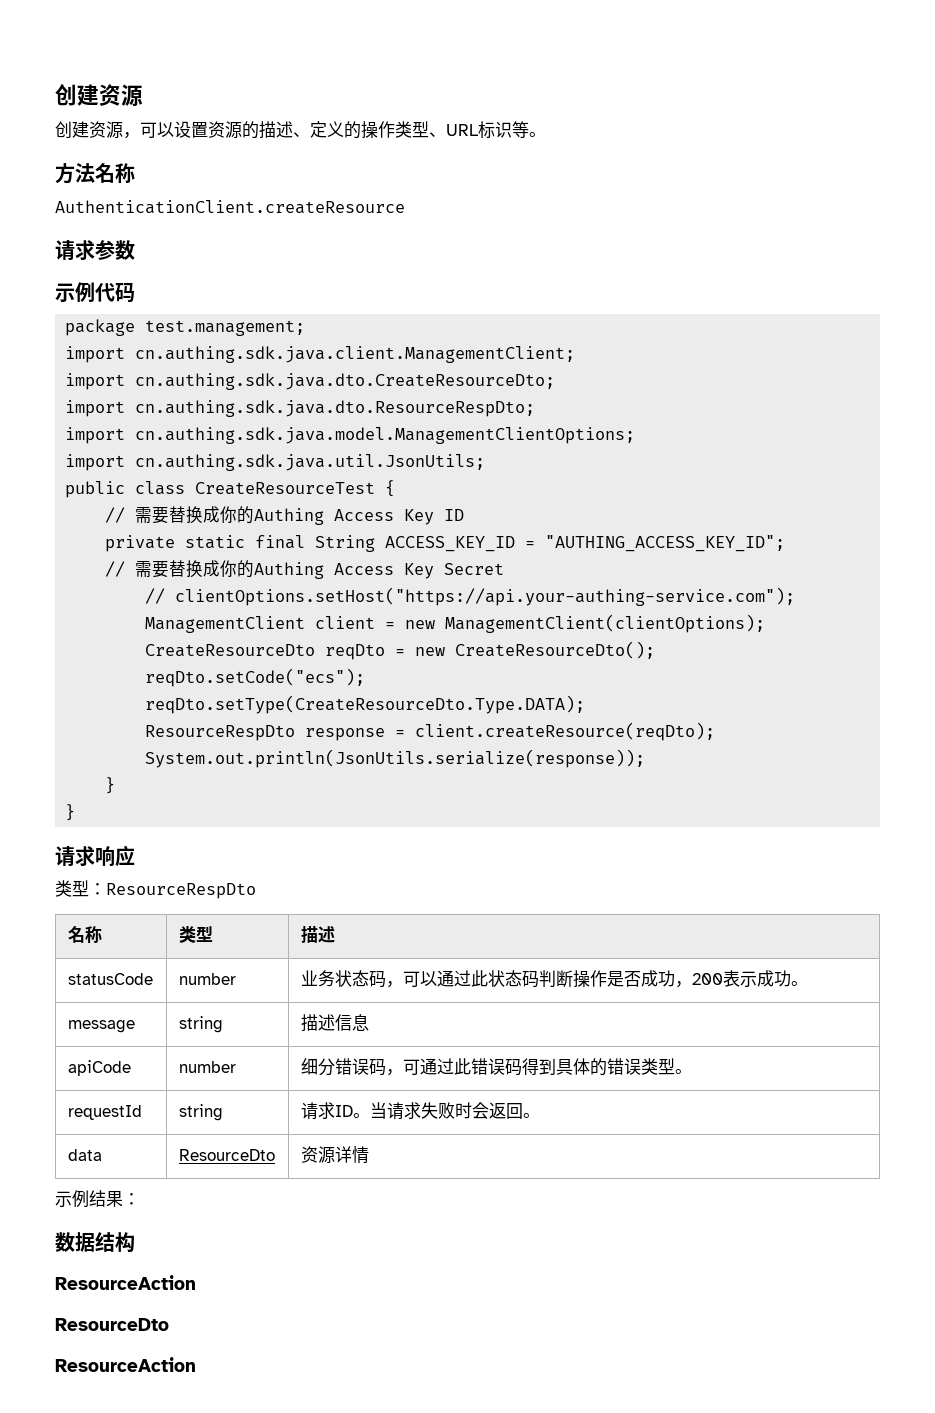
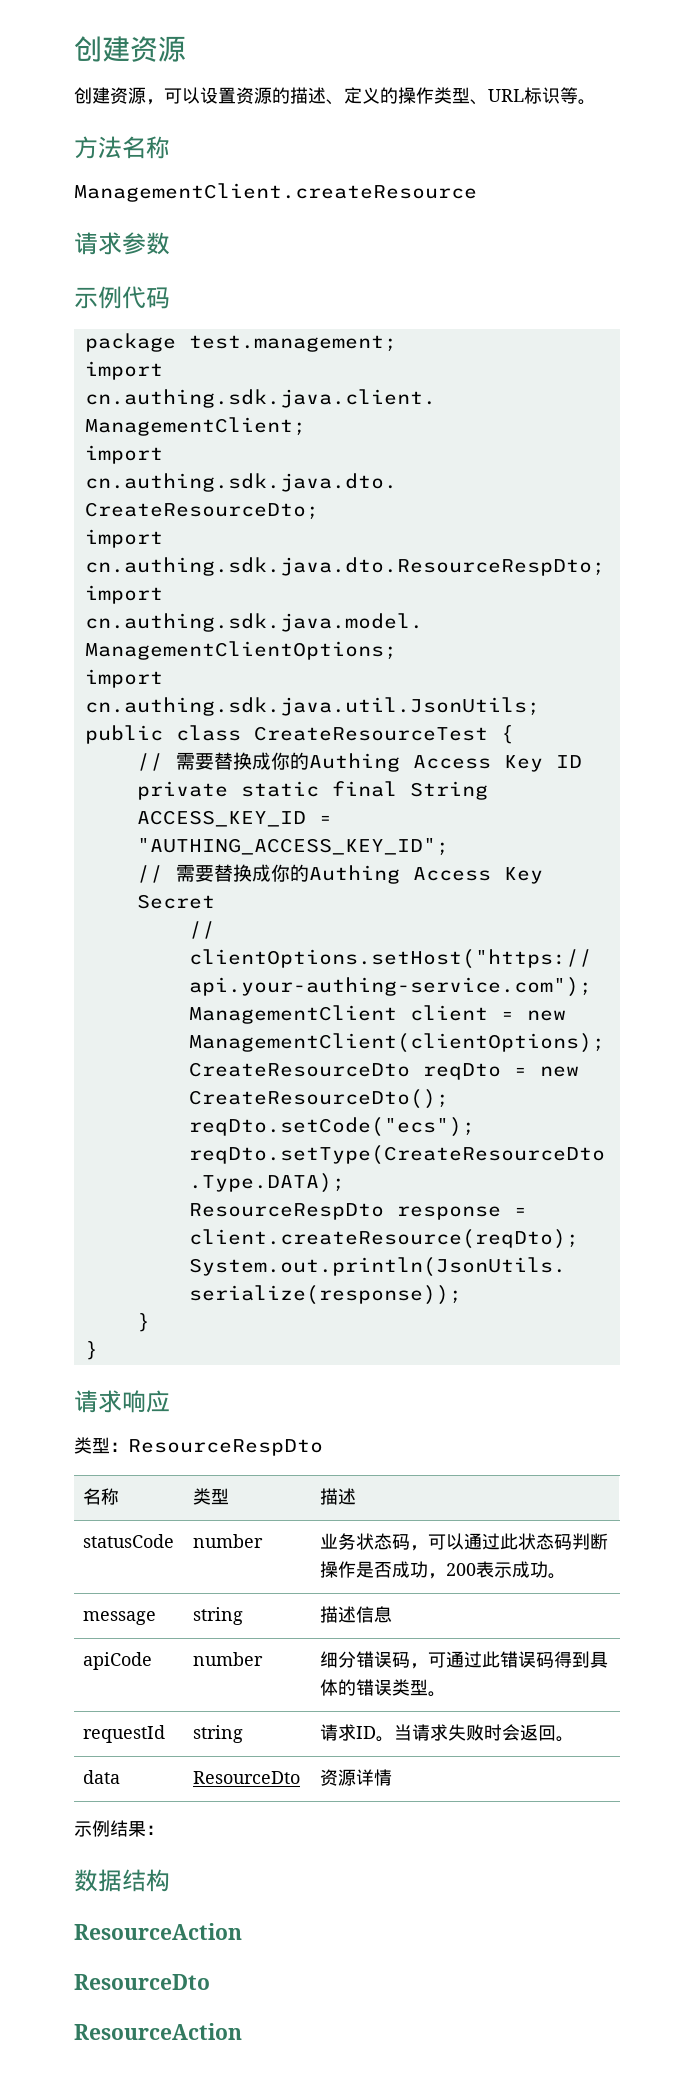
- AuthenticationClient.createResource
+ ManagementClient.createResource

